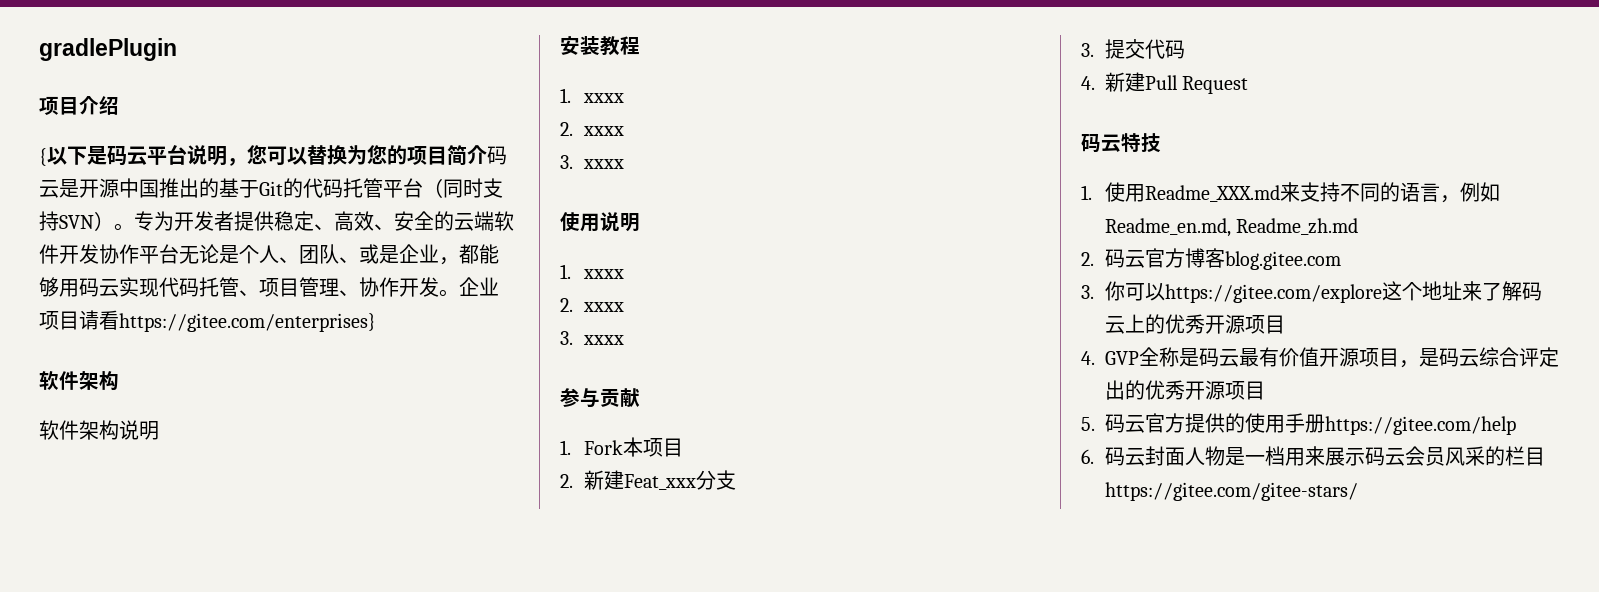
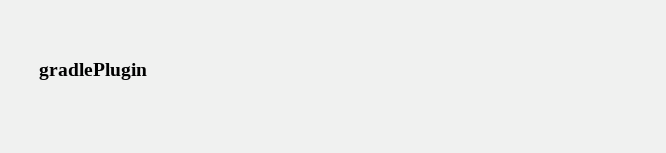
- 项目介绍
- {以下是码云平台说明，您可以替换为您的项目简介码云是开源中国推出的基于Git的代码托管平台（同时支持SVN）。专为开发者提供稳定、高效、安全的云端软件开发协作平台无论是个人、团队、或是企业，都能够用码云实现代码托管、项目管理、协作开发。企业项目请看https://gitee.com/enterprises}
- 软件架构
- 软件架构说明
- 安装教程
- 1. xxxx
- 2. xxxx
- 3. xxxx
- 使用说明
- 1. xxxx
- 2. xxxx
- 3. xxxx
- 参与贡献
- 1. Fork本项目
- 2.新建Feat_xxx分支
- 3.提交代码
- 4.新建Pull Request
- 码云特技
- 1.使用Readme_XXX.md来支持不同的语言，例如Readme_en.md, Readme_zh.md
- 2.码云官方博客blog.gitee.com
- 3.你可以https://gitee.com/explore这个地址来了解码云上的优秀开源项目
- 4. GVP全称是码云最有价值开源项目，是码云综合评定出的优秀开源项目
- 5.码云官方提供的使用手册https://gitee.com/help
- 6.码云封面人物是一档用来展示码云会员风采的栏目https://gitee.com/gitee-stars/

